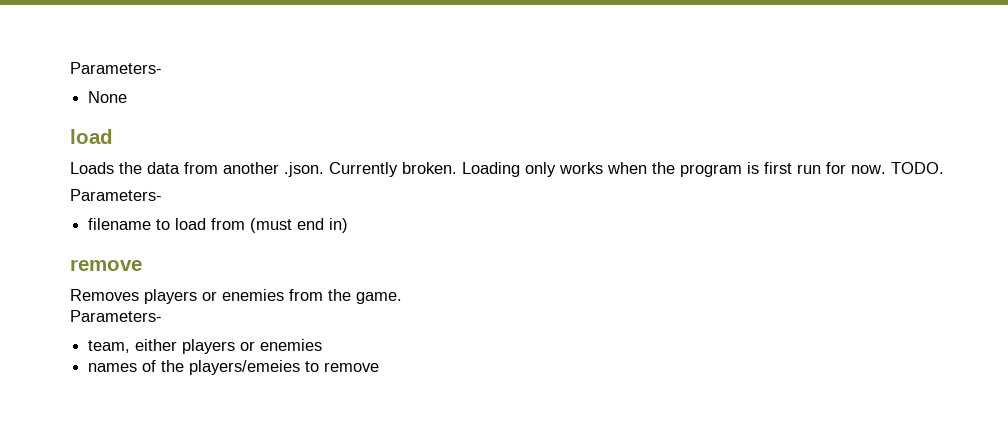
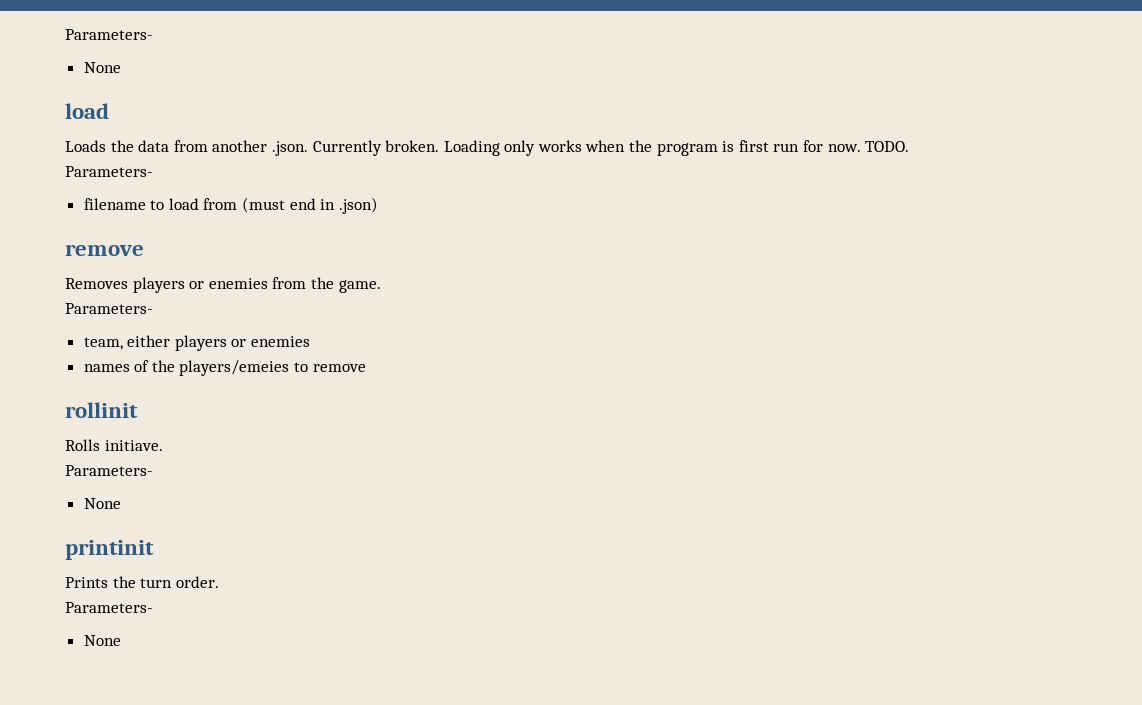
- filename to load from (must end in)
+ filename to load from (must end in .json)
+ rollinit
+ Rolls initiave.
+ Parameters-
+ None
+ printinit
+ Prints the turn order.
+ Parameters-
+ None

